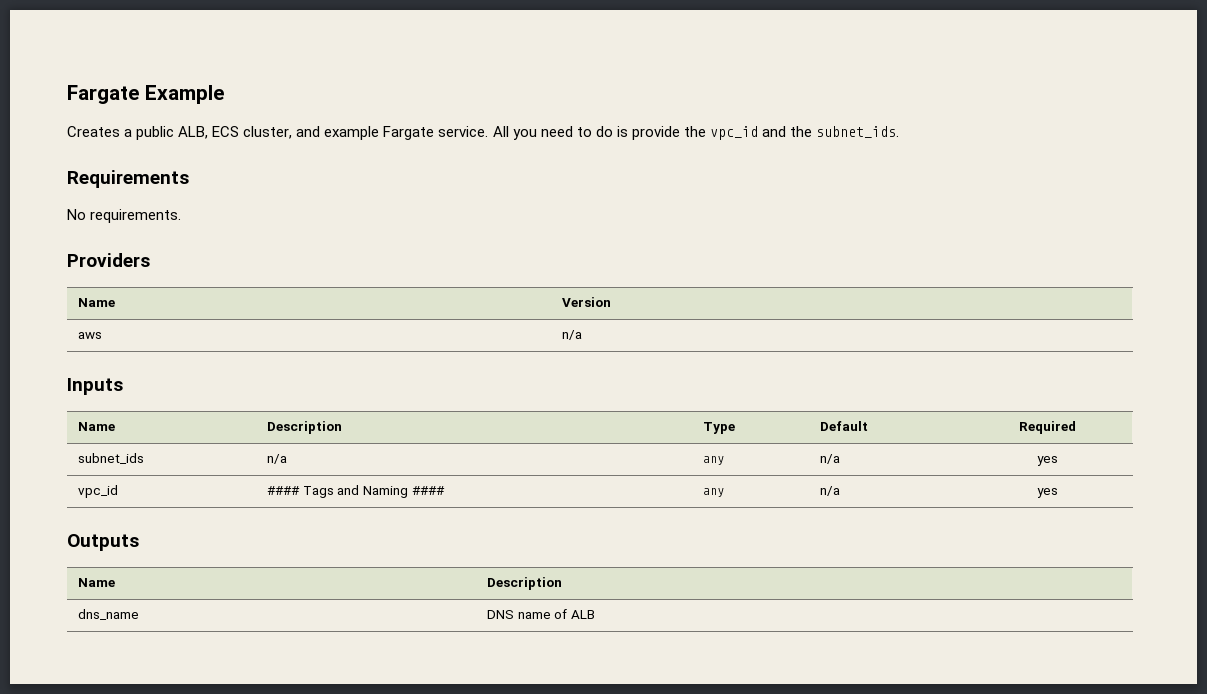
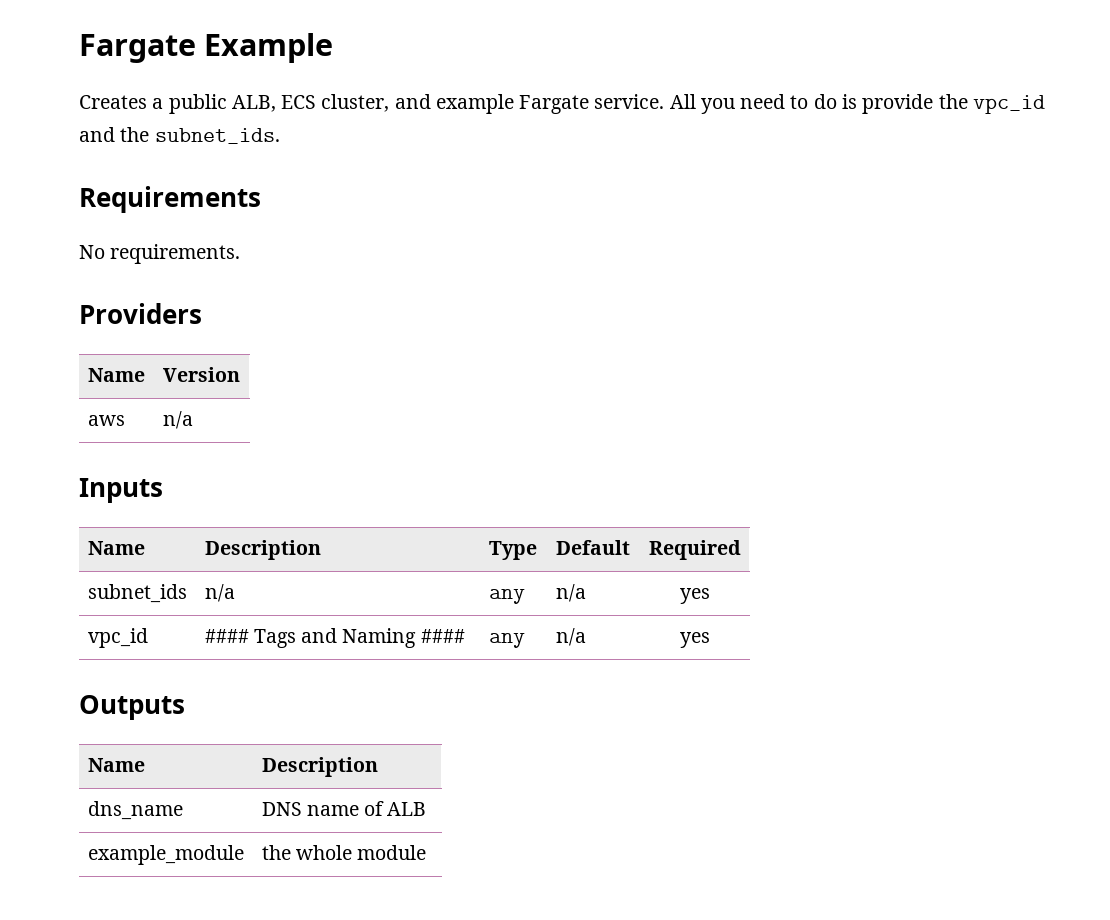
+ example_module | the whole module

